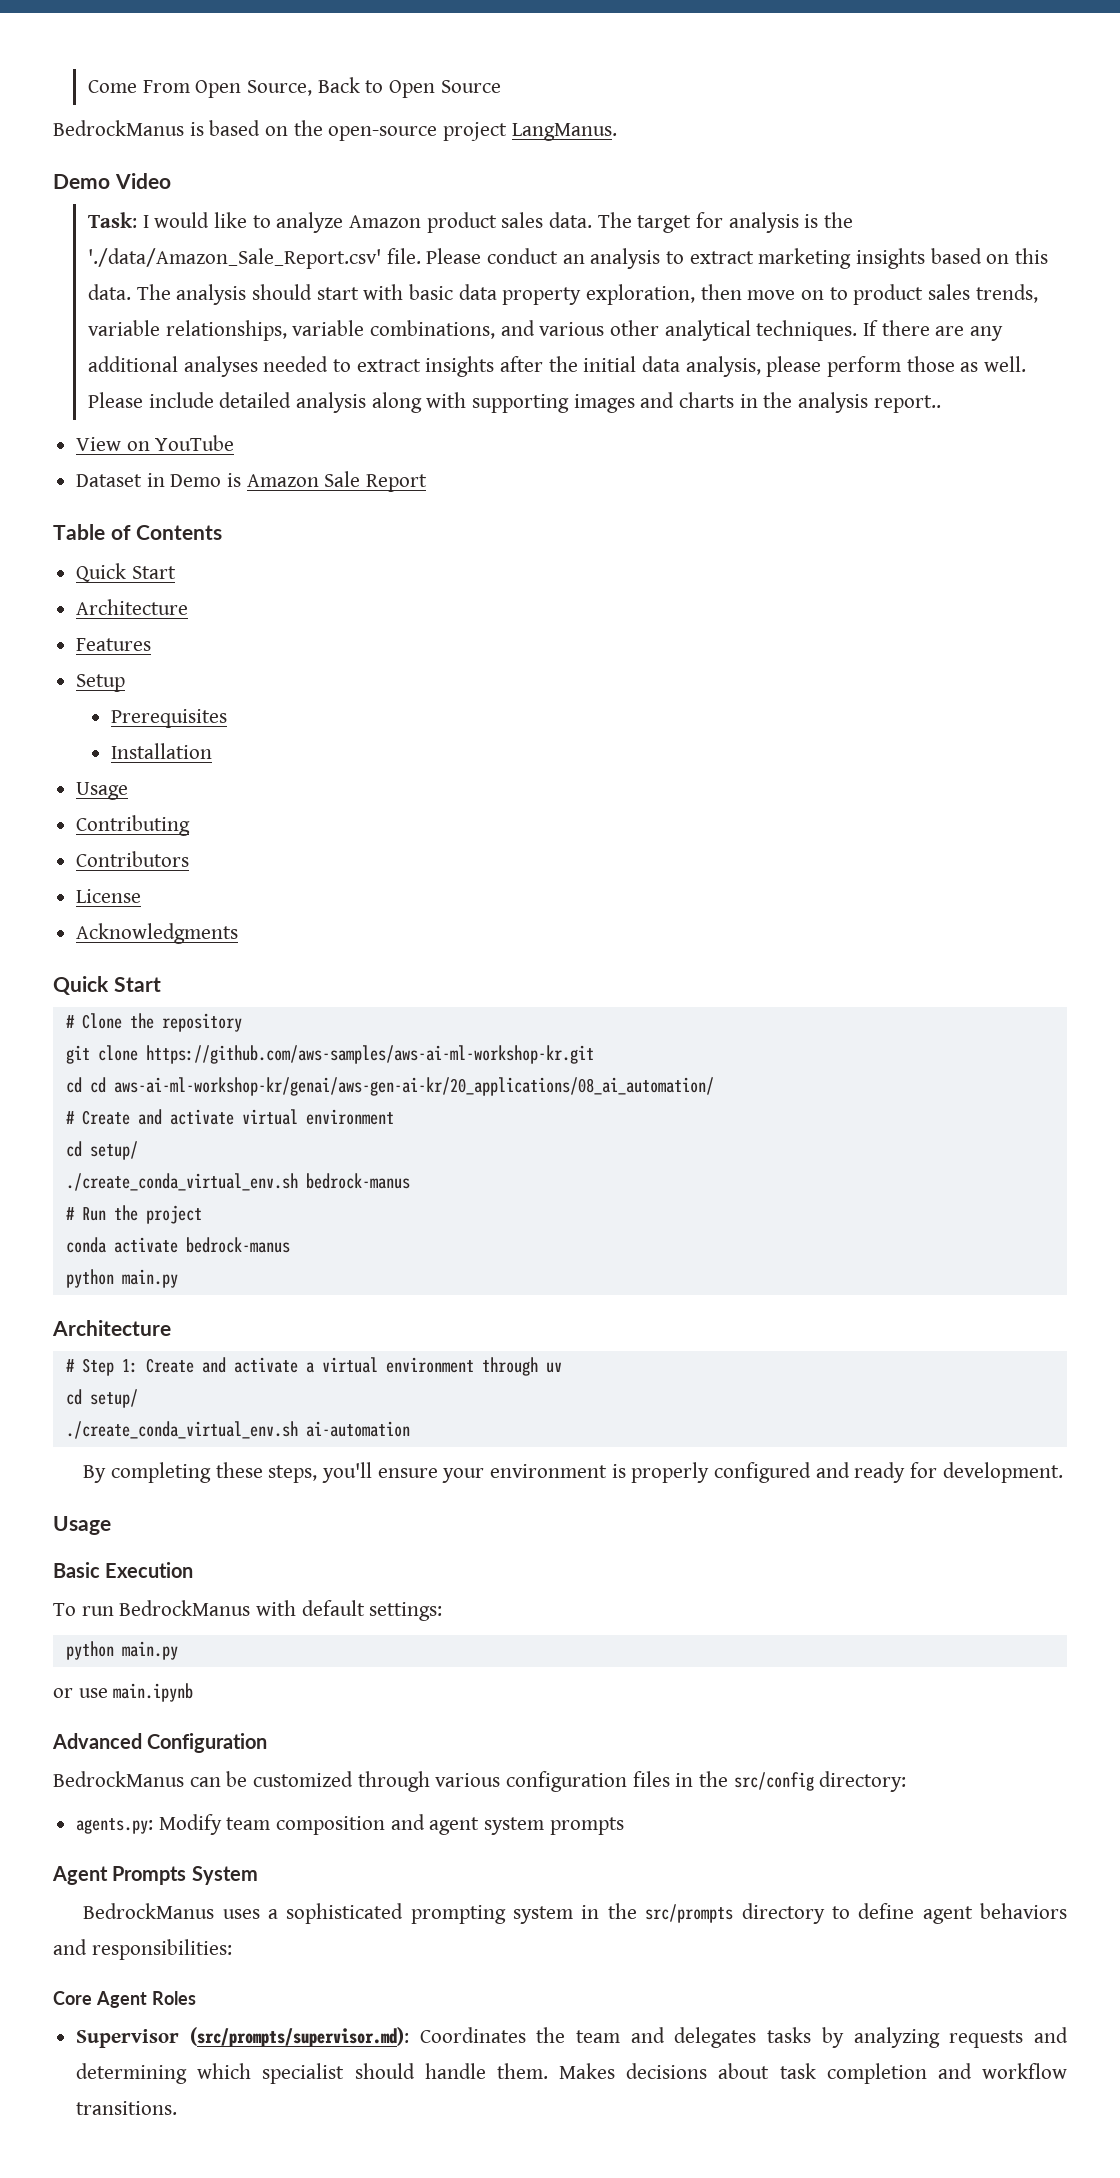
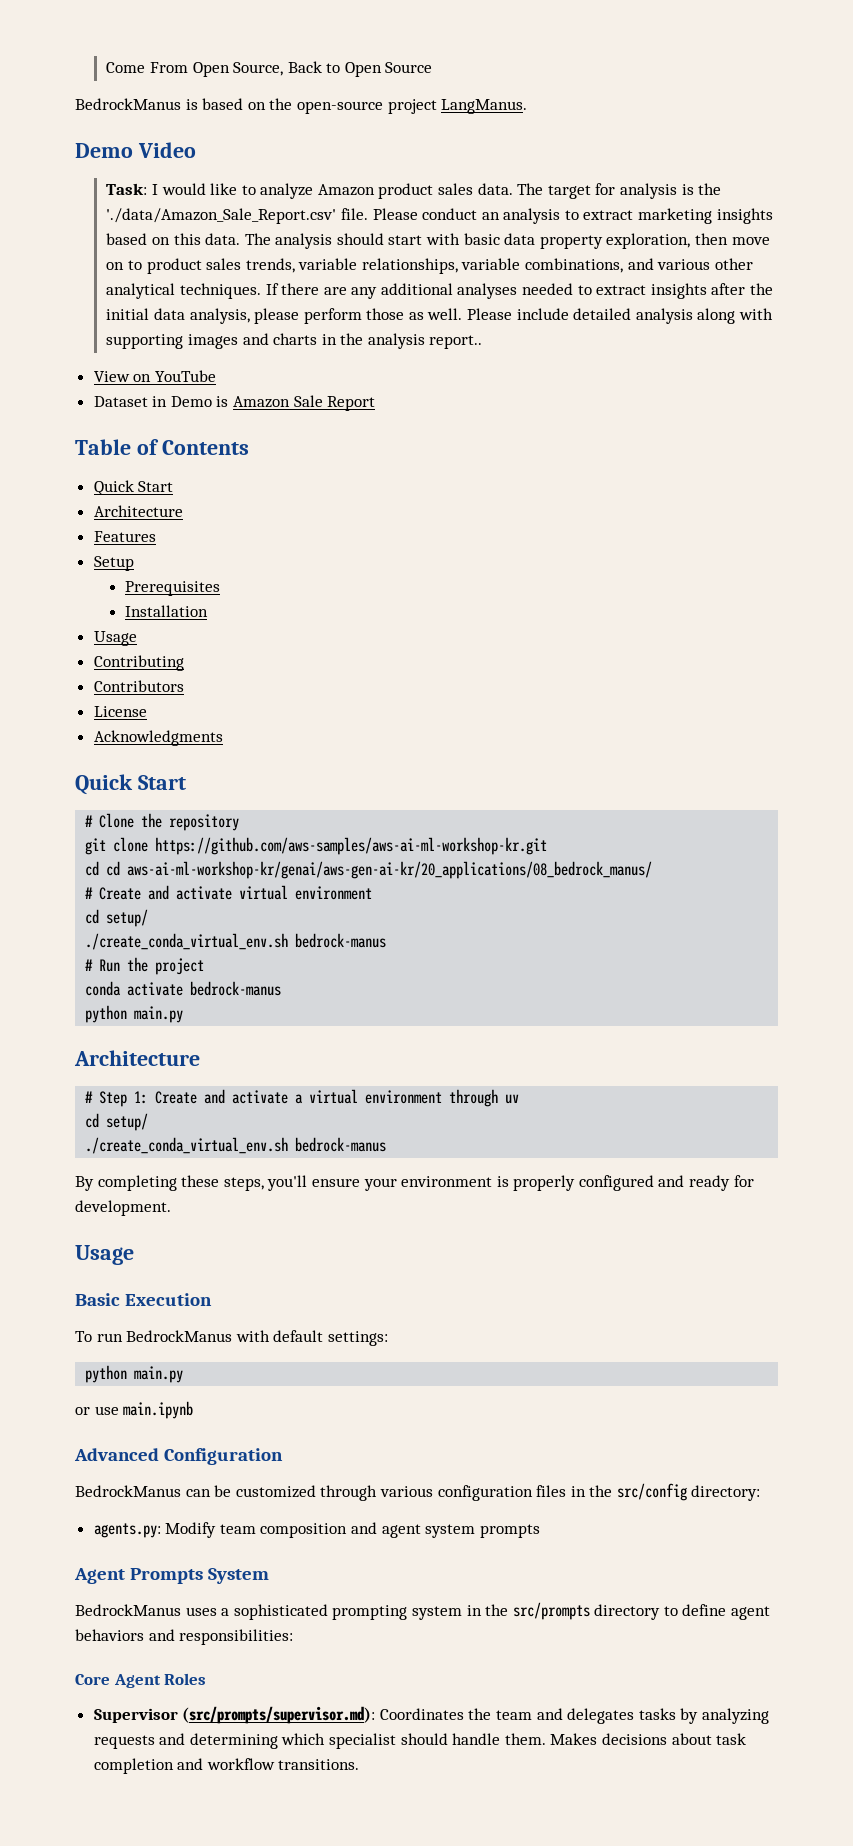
- cd cd aws-ai-ml-workshop-kr/genai/aws-gen-ai-kr/20_applications/08_ai_automation/
+ cd cd aws-ai-ml-workshop-kr/genai/aws-gen-ai-kr/20_applications/08_bedrock_manus/
  # Step 1: Create and activate a virtual environment through uv
  cd setup/
- ./create_conda_virtual_env.sh ai-automation
+ ./create_conda_virtual_env.sh bedrock-manus

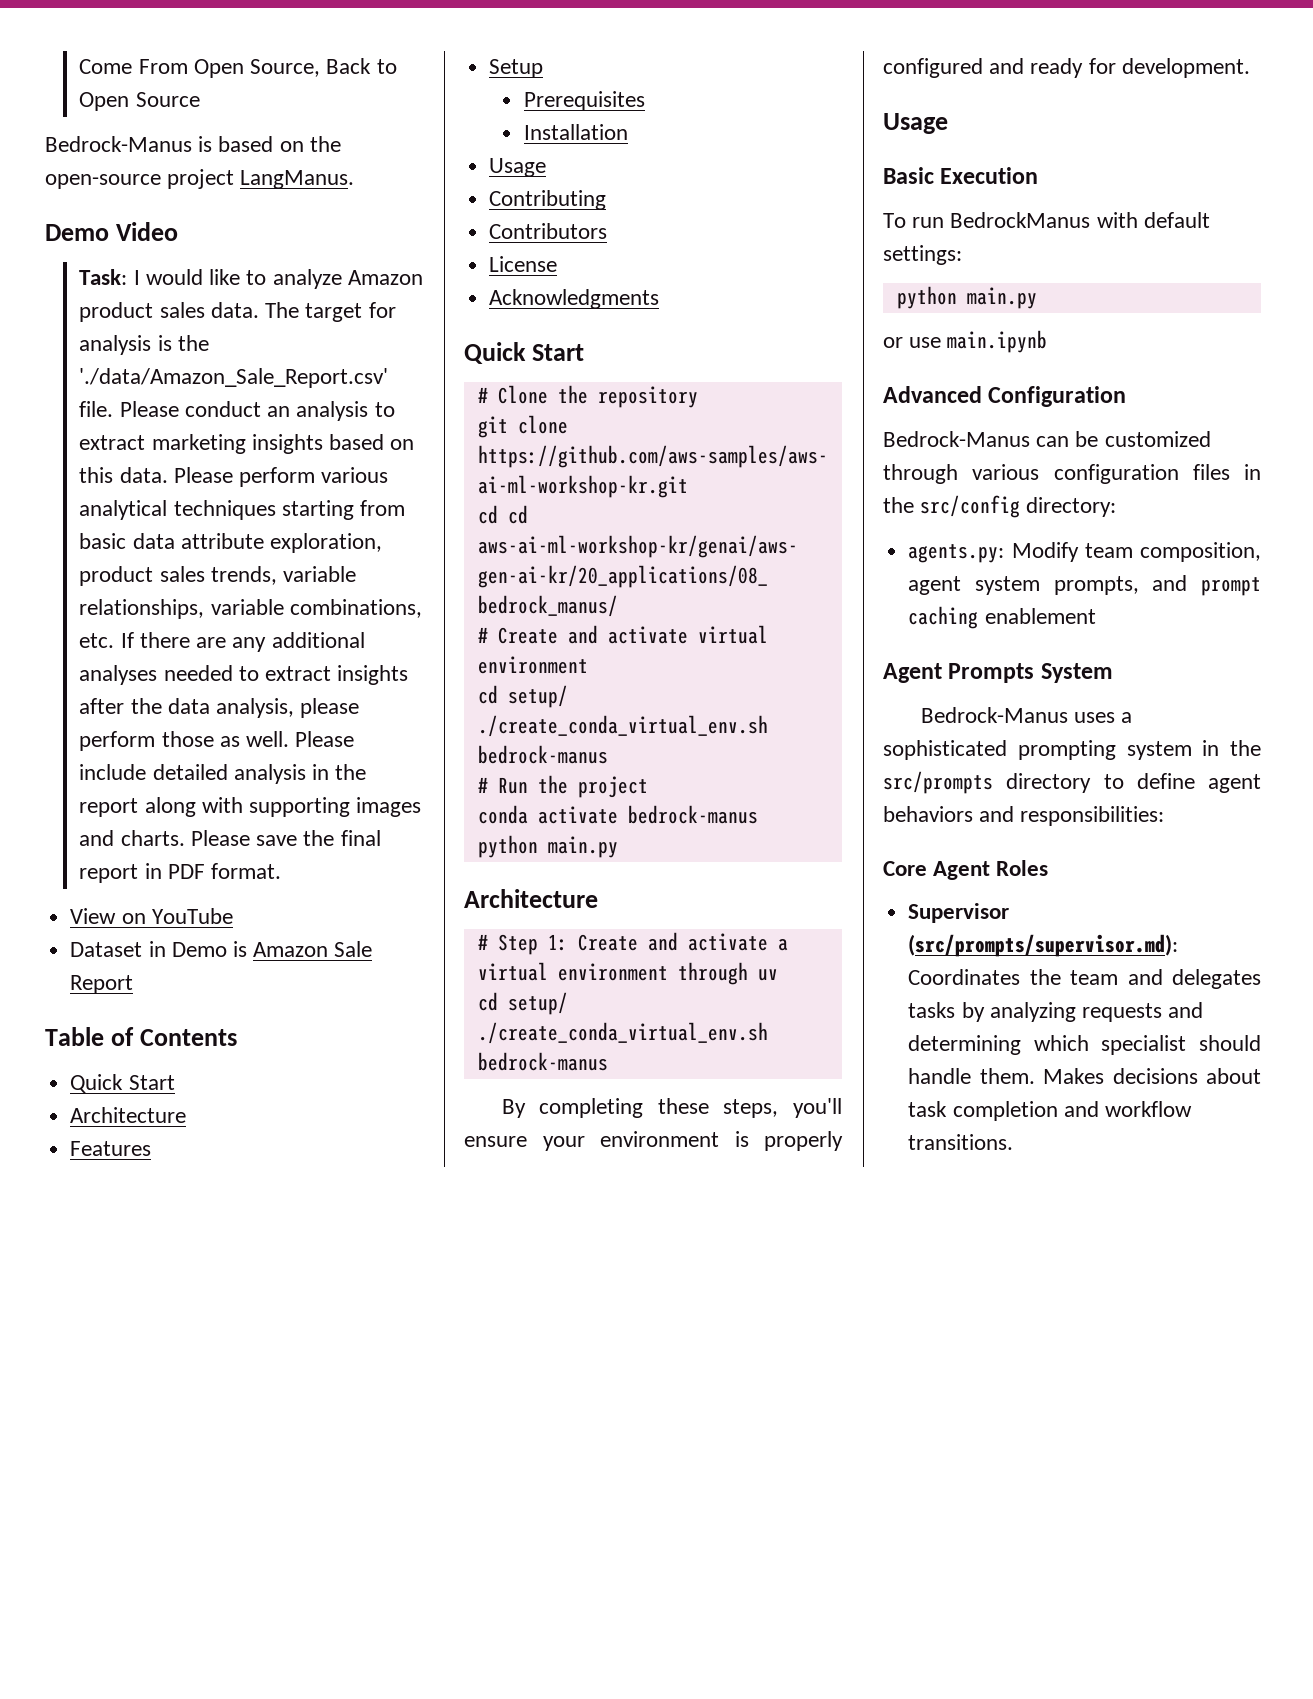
- BedrockManus is based on the open-source project LangManus.
+ Bedrock-Manus is based on the open-source project LangManus.
- The analysis should start with basic data property exploration, then move on to product sales trends, variable relationships, variable combinations, and various other analytical techniques. If there are any additional analyses needed to extract insights after the initial data analysis, please perform those as well.
+ Please perform various analytical techniques starting from basic data attribute exploration, product sales trends, variable relationships, variable combinations, etc. If there are any additional analyses needed to extract insights after the data analysis, please perform those as well.
- Please include detailed analysis along with supporting images and charts in the analysis report..
+ Please include detailed analysis in the report along with supporting images and charts. Please save the final report in PDF format.
- BedrockManus can be customized through various configuration files in the src/config directory:
+ Bedrock-Manus can be customized through various configuration files in the src/config directory:
- agents.py: Modify team composition and agent system prompts
+ agents.py: Modify team composition, agent system prompts, and prompt caching enablement
- BedrockManus uses a sophisticated prompting system in the src/prompts directory to define agent behaviors and responsibilities:
+ Bedrock-Manus uses a sophisticated prompting system in the src/prompts directory to define agent behaviors and responsibilities:

